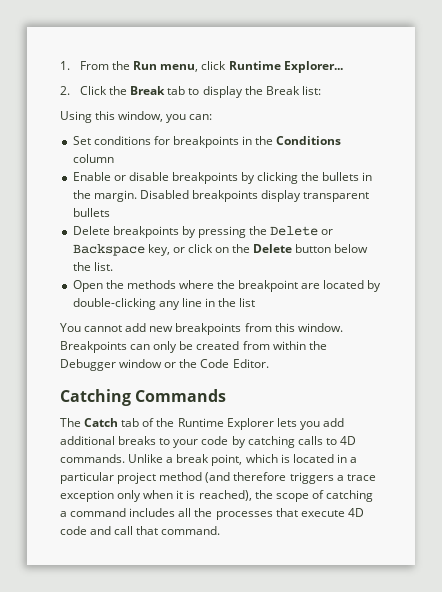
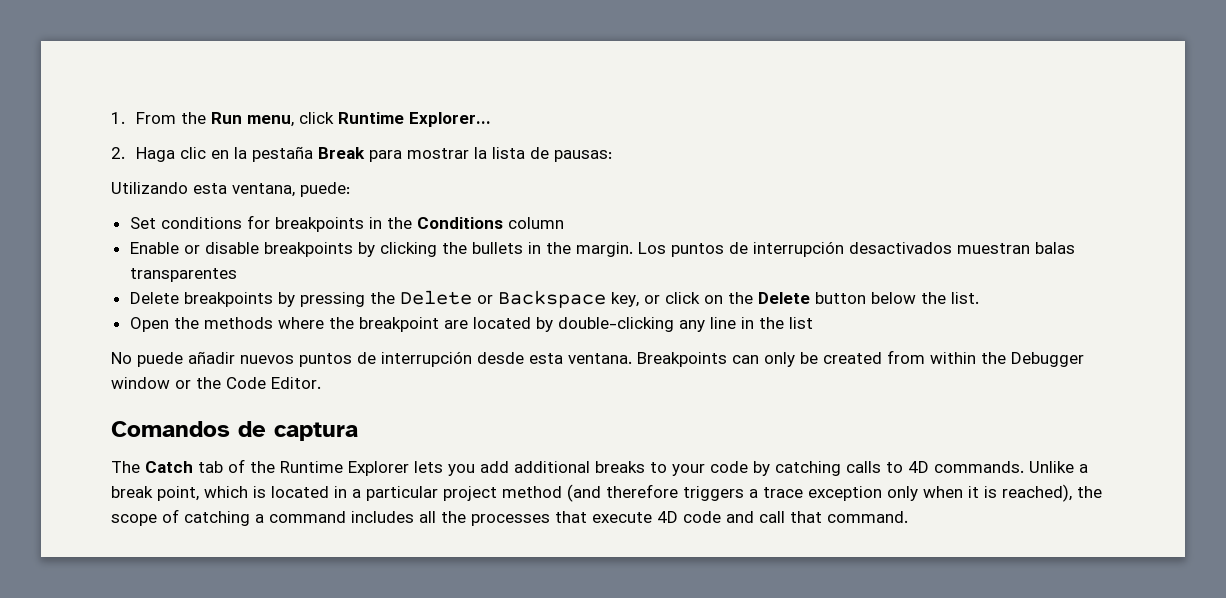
- 2. Click the Break tab to display the Break list:
- Using this window, you can:
+ 2. Haga clic en la pestaña Break para mostrar la lista de pausas:
+ Utilizando esta ventana, puede:
- Disabled breakpoints display transparent bullets
+ Los puntos de interrupción desactivados muestran balas transparentes
- You cannot add new breakpoints from this window.
+ No puede añadir nuevos puntos de interrupción desde esta ventana.
- Catching Commands
+ Comandos de captura

